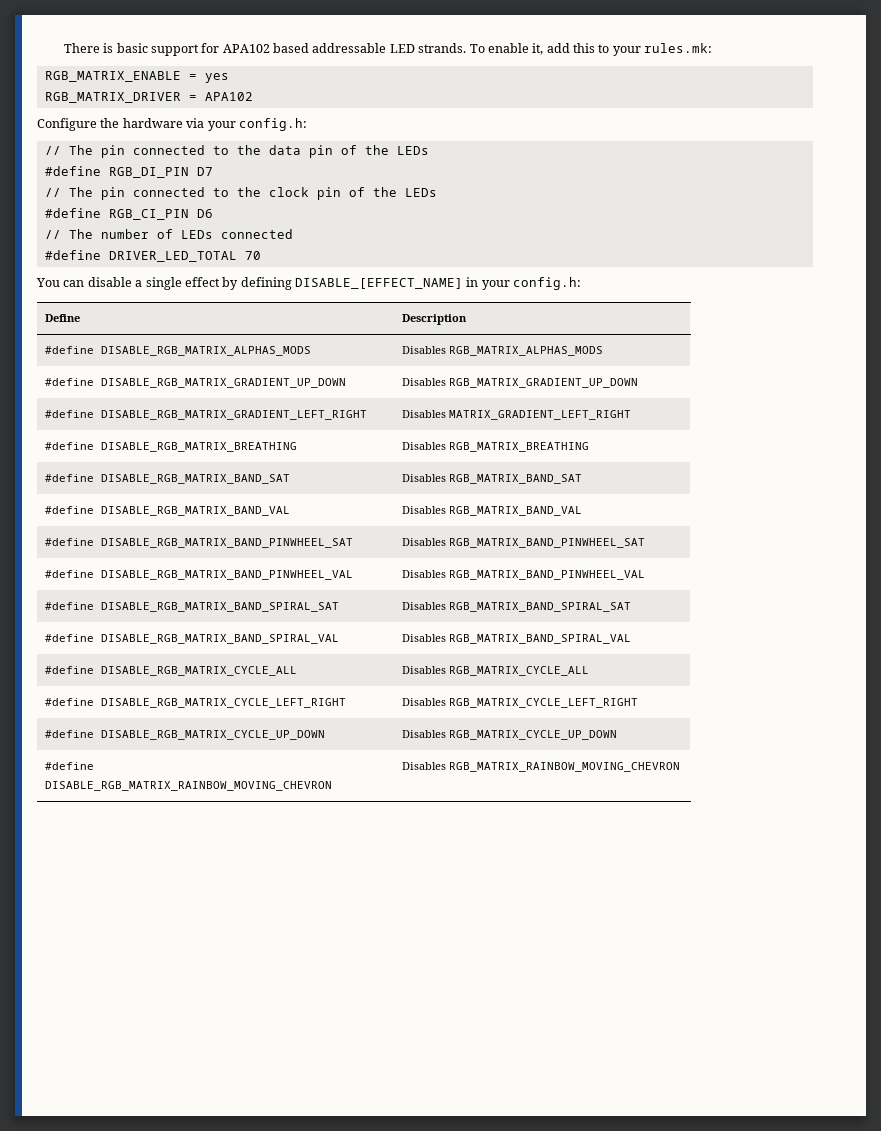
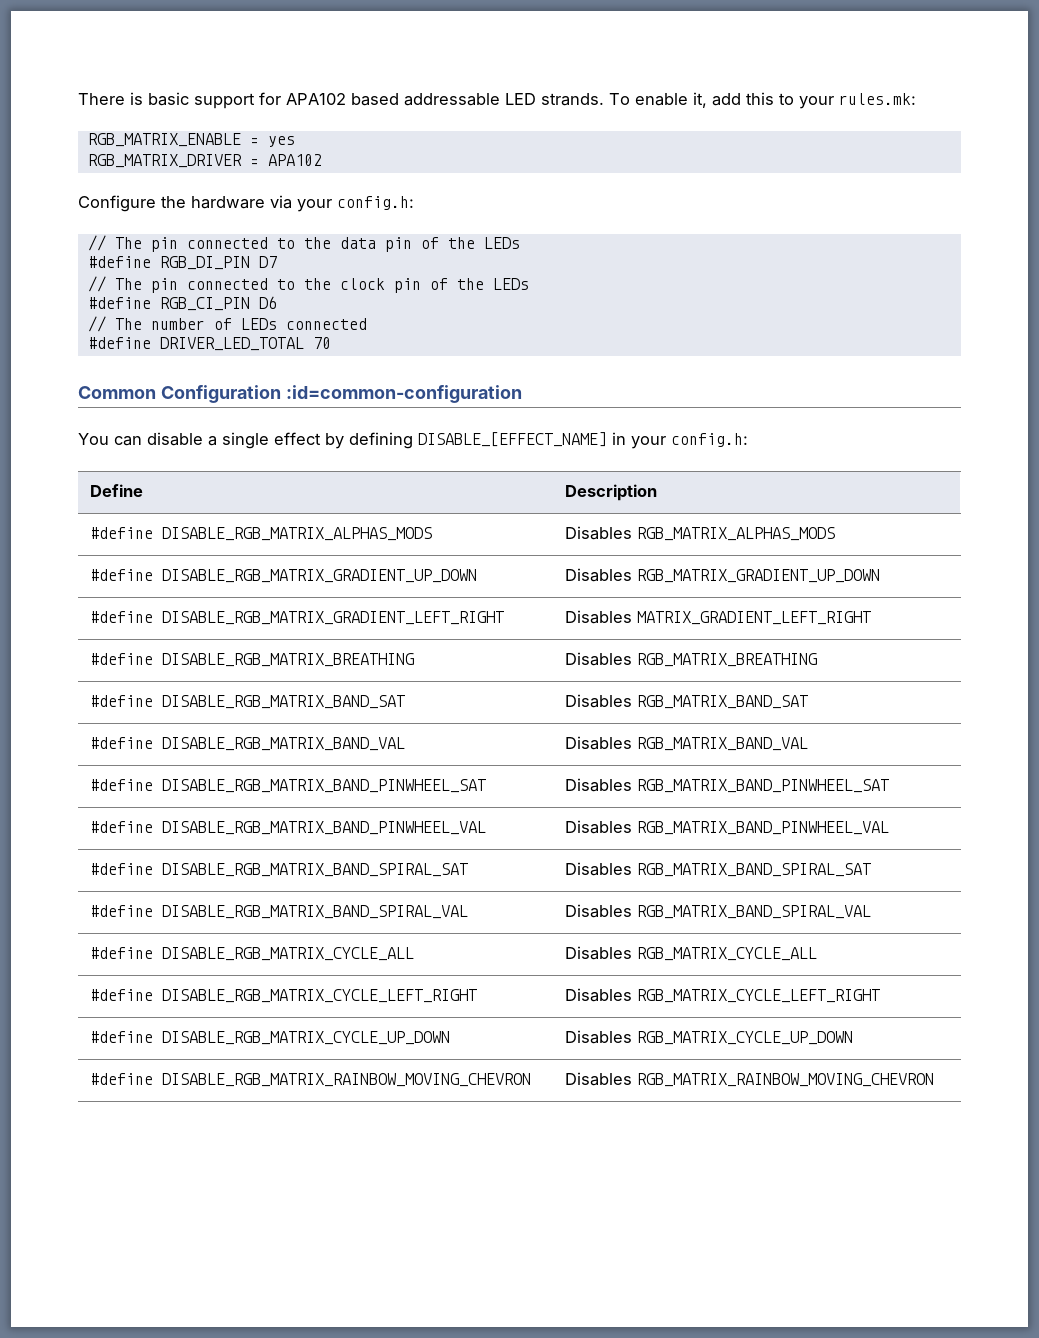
+ Common Configuration :id=common-configuration

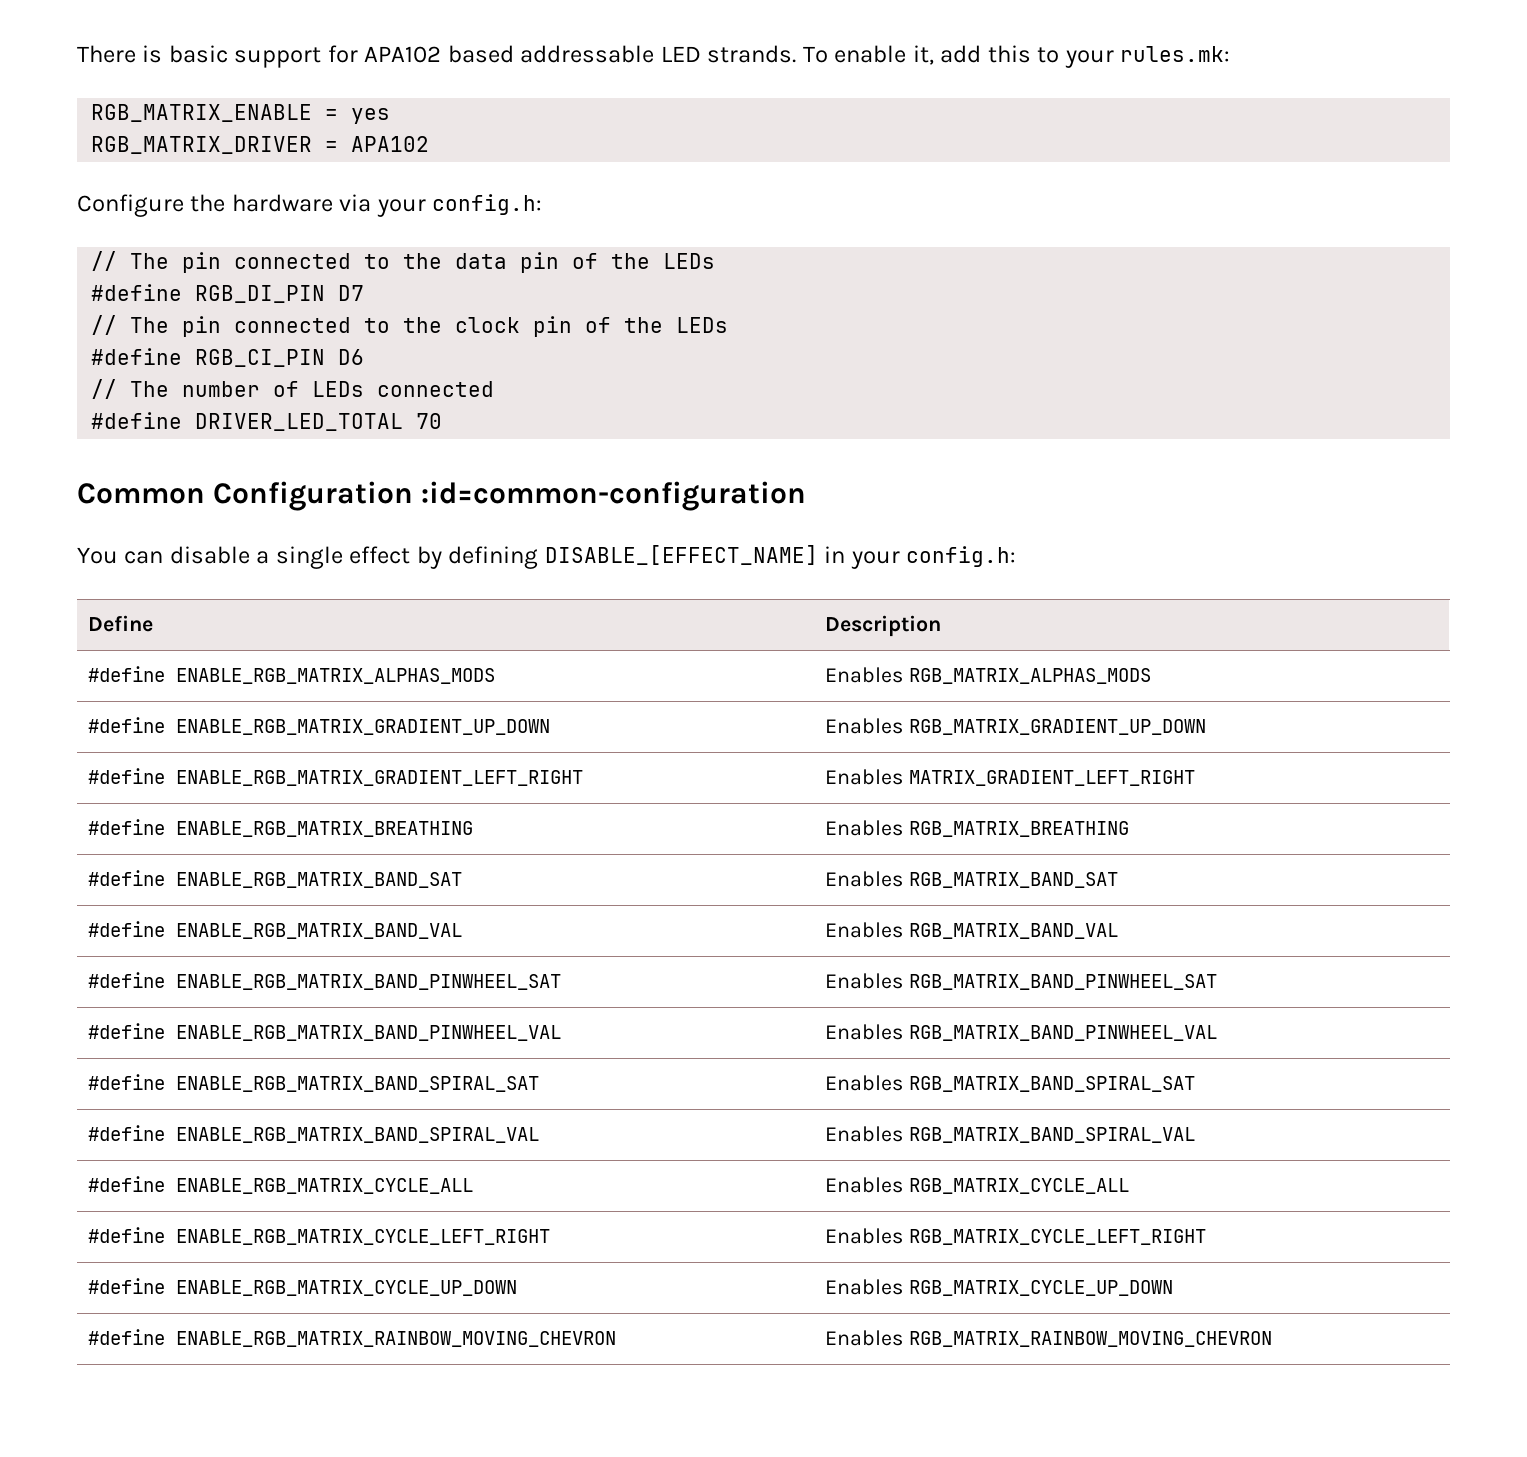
- #define DISABLE_RGB_MATRIX_ALPHAS_MODS | Disables RGB_MATRIX_ALPHAS_MODS
+ #define ENABLE_RGB_MATRIX_ALPHAS_MODS | Enables RGB_MATRIX_ALPHAS_MODS
- #define DISABLE_RGB_MATRIX_GRADIENT_UP_DOWN | Disables RGB_MATRIX_GRADIENT_UP_DOWN
+ #define ENABLE_RGB_MATRIX_GRADIENT_UP_DOWN | Enables RGB_MATRIX_GRADIENT_UP_DOWN
- #define DISABLE_RGB_MATRIX_GRADIENT_LEFT_RIGHT | Disables MATRIX_GRADIENT_LEFT_RIGHT
+ #define ENABLE_RGB_MATRIX_GRADIENT_LEFT_RIGHT | Enables MATRIX_GRADIENT_LEFT_RIGHT
- #define DISABLE_RGB_MATRIX_BREATHING | Disables RGB_MATRIX_BREATHING
+ #define ENABLE_RGB_MATRIX_BREATHING | Enables RGB_MATRIX_BREATHING
- #define DISABLE_RGB_MATRIX_BAND_SAT | Disables RGB_MATRIX_BAND_SAT
+ #define ENABLE_RGB_MATRIX_BAND_SAT | Enables RGB_MATRIX_BAND_SAT
- #define DISABLE_RGB_MATRIX_BAND_VAL | Disables RGB_MATRIX_BAND_VAL
+ #define ENABLE_RGB_MATRIX_BAND_VAL | Enables RGB_MATRIX_BAND_VAL
- #define DISABLE_RGB_MATRIX_BAND_PINWHEEL_SAT | Disables RGB_MATRIX_BAND_PINWHEEL_SAT
+ #define ENABLE_RGB_MATRIX_BAND_PINWHEEL_SAT | Enables RGB_MATRIX_BAND_PINWHEEL_SAT
- #define DISABLE_RGB_MATRIX_BAND_PINWHEEL_VAL | Disables RGB_MATRIX_BAND_PINWHEEL_VAL
+ #define ENABLE_RGB_MATRIX_BAND_PINWHEEL_VAL | Enables RGB_MATRIX_BAND_PINWHEEL_VAL
- #define DISABLE_RGB_MATRIX_BAND_SPIRAL_SAT | Disables RGB_MATRIX_BAND_SPIRAL_SAT
+ #define ENABLE_RGB_MATRIX_BAND_SPIRAL_SAT | Enables RGB_MATRIX_BAND_SPIRAL_SAT
- #define DISABLE_RGB_MATRIX_BAND_SPIRAL_VAL | Disables RGB_MATRIX_BAND_SPIRAL_VAL
+ #define ENABLE_RGB_MATRIX_BAND_SPIRAL_VAL | Enables RGB_MATRIX_BAND_SPIRAL_VAL
- #define DISABLE_RGB_MATRIX_CYCLE_ALL | Disables RGB_MATRIX_CYCLE_ALL
+ #define ENABLE_RGB_MATRIX_CYCLE_ALL | Enables RGB_MATRIX_CYCLE_ALL
- #define DISABLE_RGB_MATRIX_CYCLE_LEFT_RIGHT | Disables RGB_MATRIX_CYCLE_LEFT_RIGHT
+ #define ENABLE_RGB_MATRIX_CYCLE_LEFT_RIGHT | Enables RGB_MATRIX_CYCLE_LEFT_RIGHT
- #define DISABLE_RGB_MATRIX_CYCLE_UP_DOWN | Disables RGB_MATRIX_CYCLE_UP_DOWN
+ #define ENABLE_RGB_MATRIX_CYCLE_UP_DOWN | Enables RGB_MATRIX_CYCLE_UP_DOWN
- #define DISABLE_RGB_MATRIX_RAINBOW_MOVING_CHEVRON | Disables RGB_MATRIX_RAINBOW_MOVING_CHEVRON
+ #define ENABLE_RGB_MATRIX_RAINBOW_MOVING_CHEVRON | Enables RGB_MATRIX_RAINBOW_MOVING_CHEVRON

